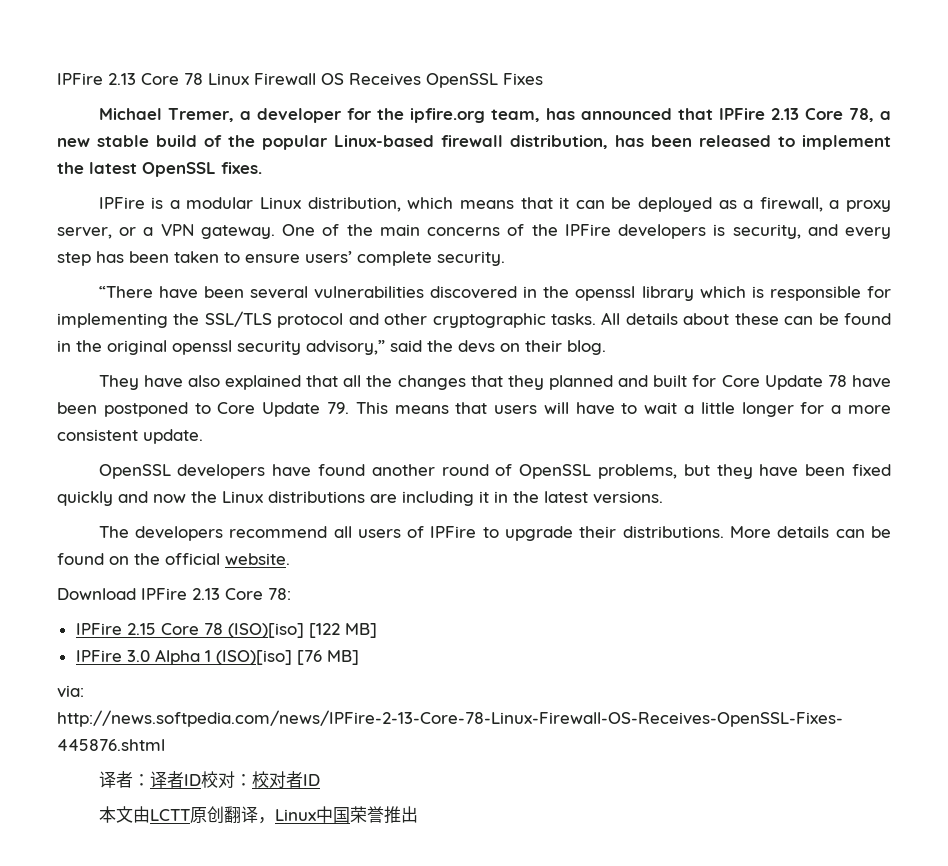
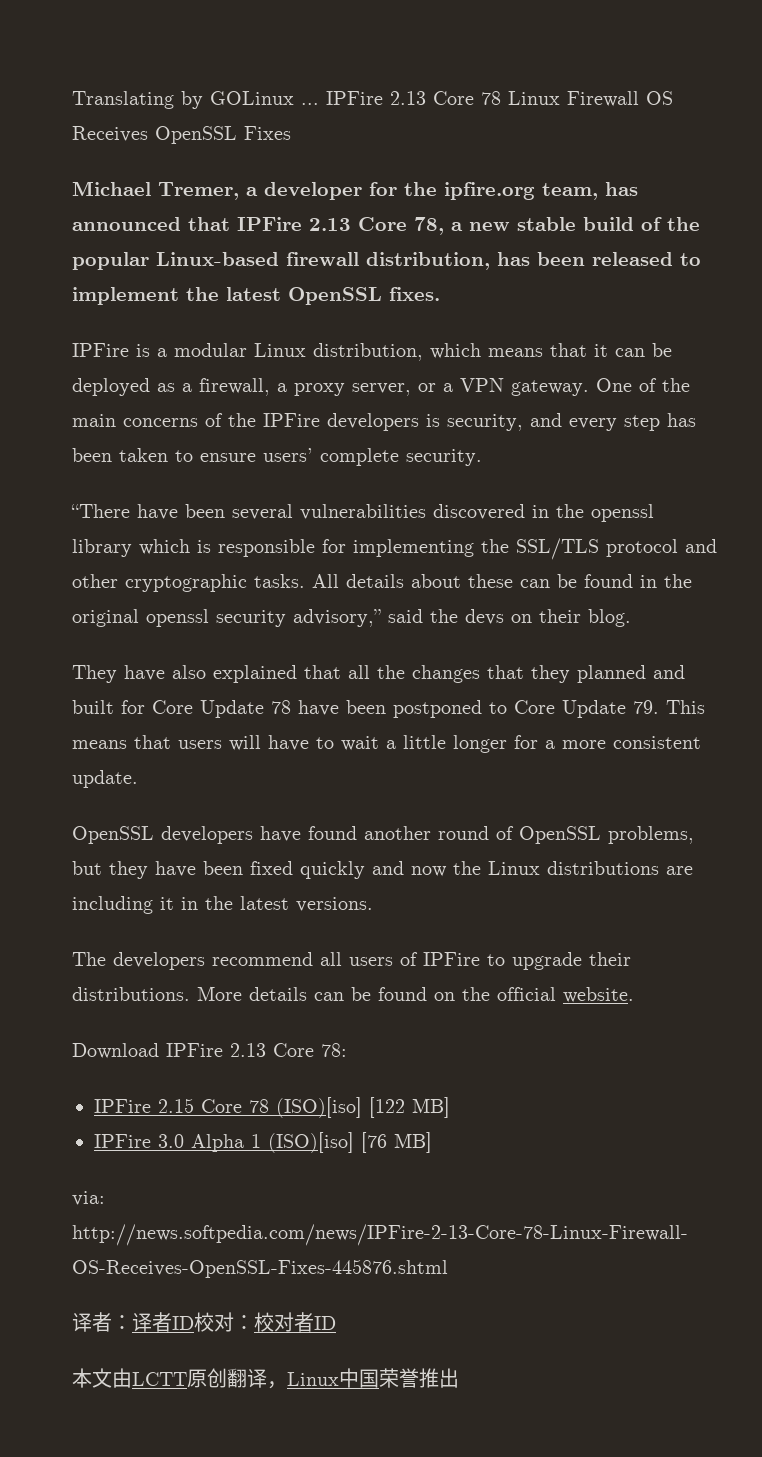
+ Translating by GOLinux ...

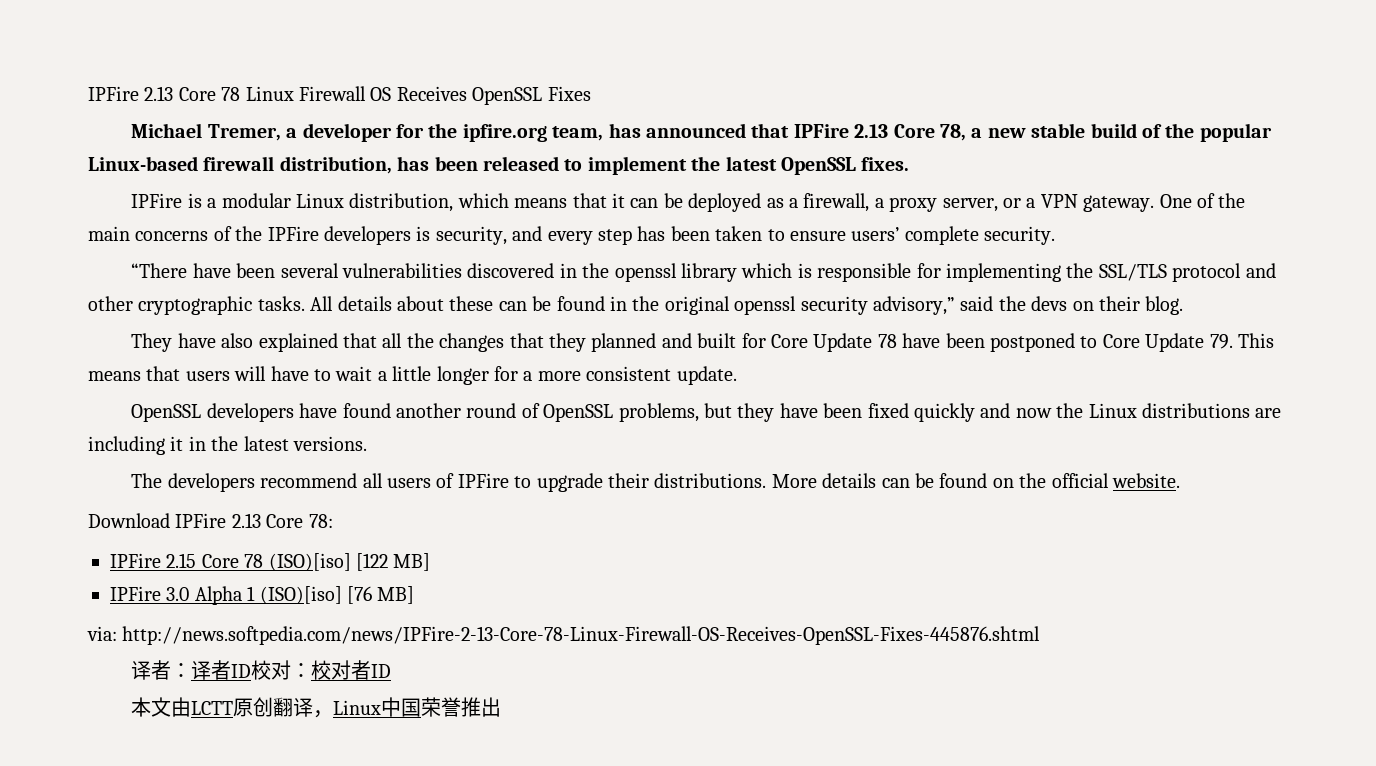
- Translating by GOLinux ...

